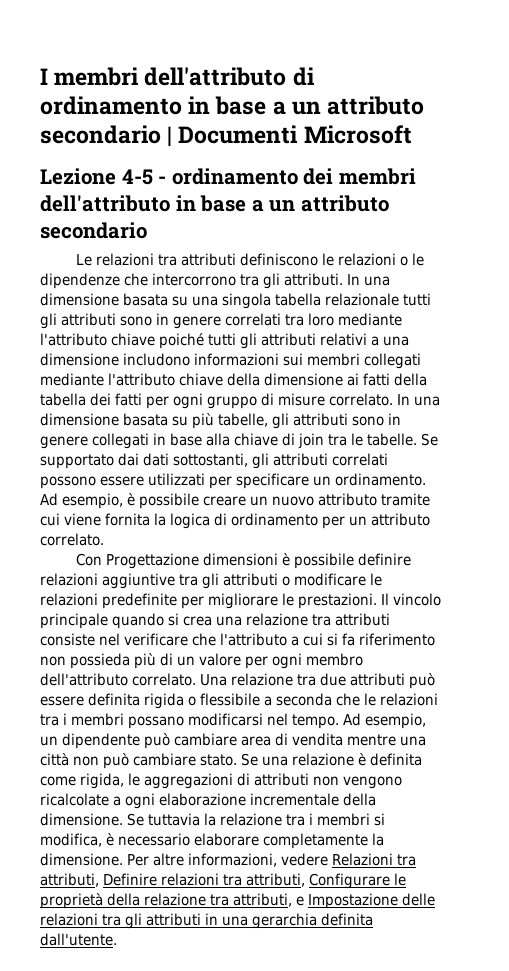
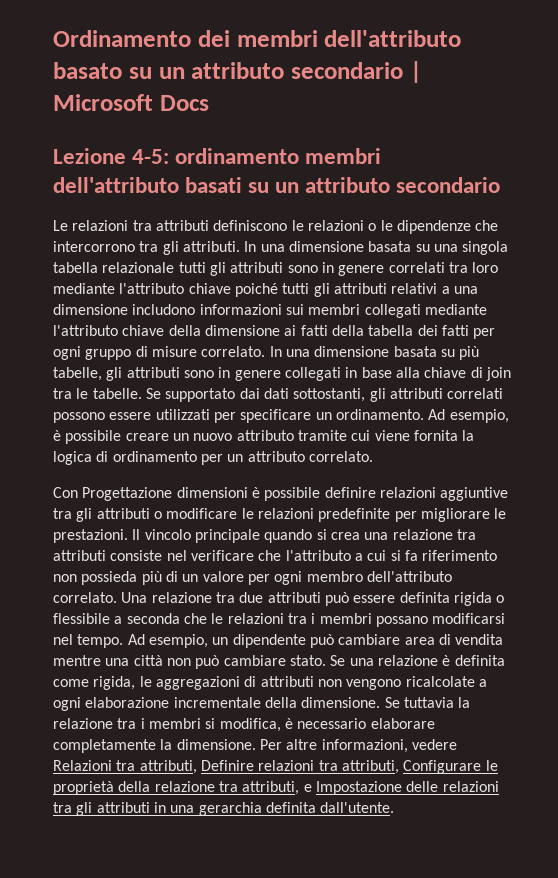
- I membri dell'attributo di ordinamento in base a un attributo secondario | Documenti Microsoft
+ Ordinamento dei membri dell'attributo basato su un attributo secondario | Microsoft Docs
- Lezione 4-5 - ordinamento dei membri dell'attributo in base a un attributo secondario
+ Lezione 4-5: ordinamento membri dell'attributo basati su un attributo secondario

